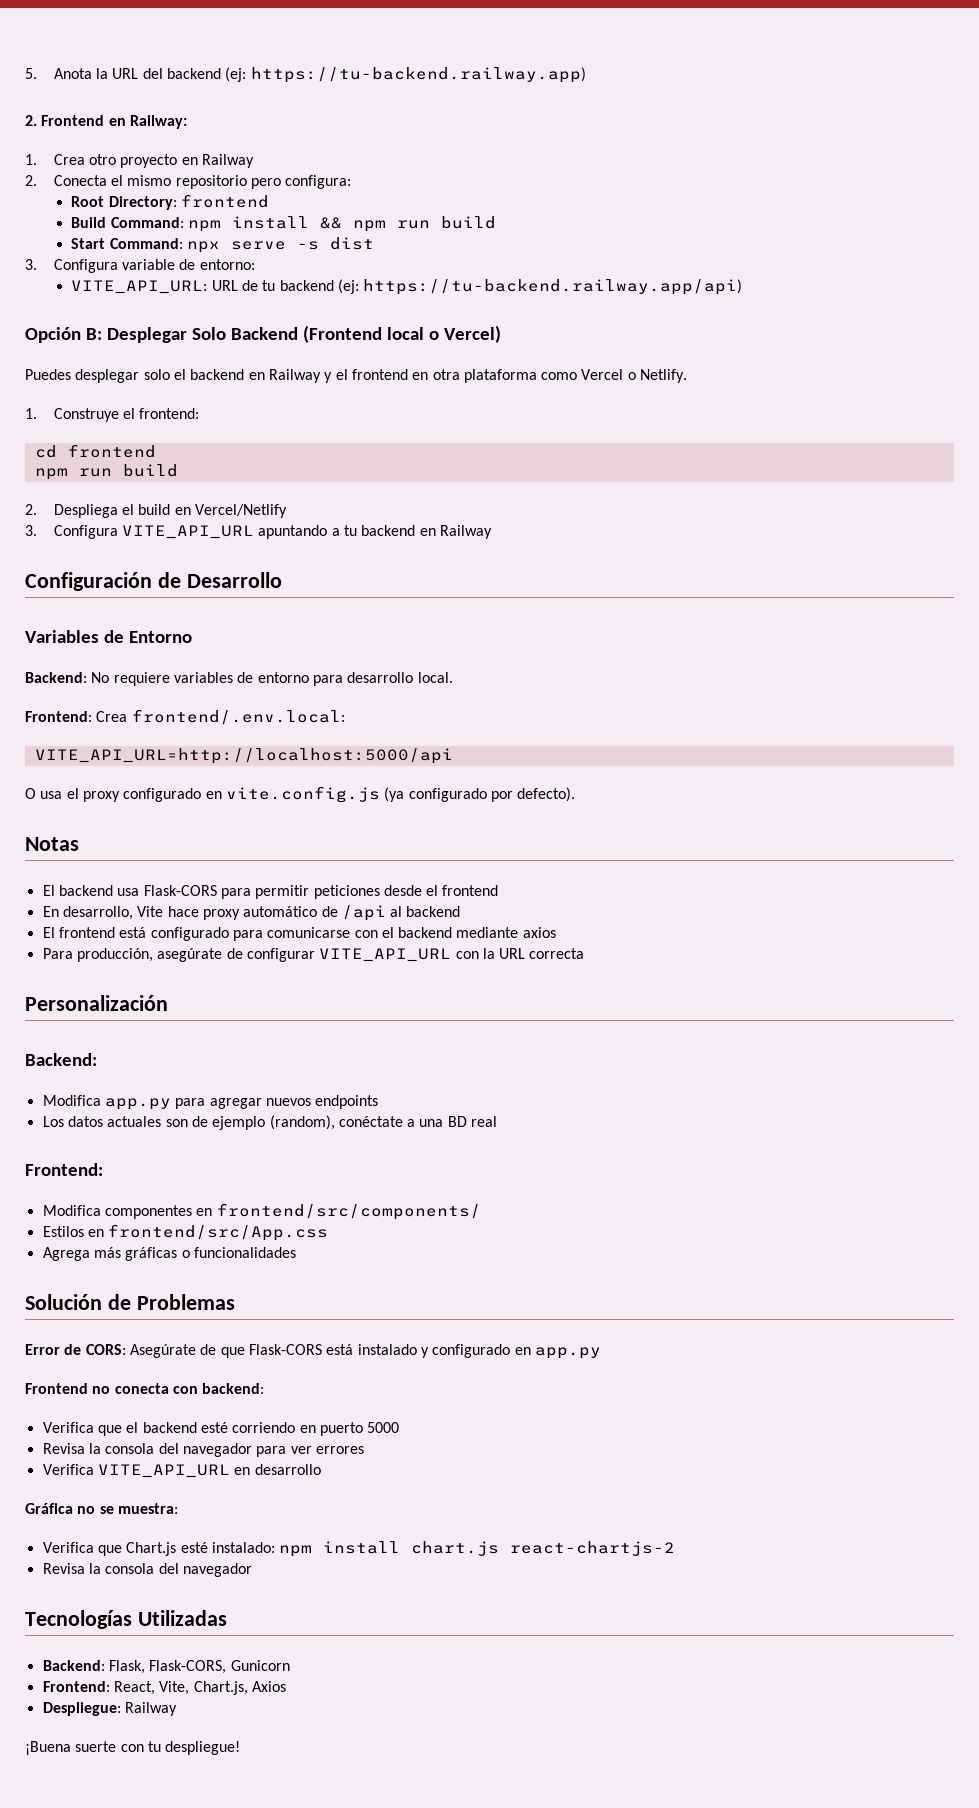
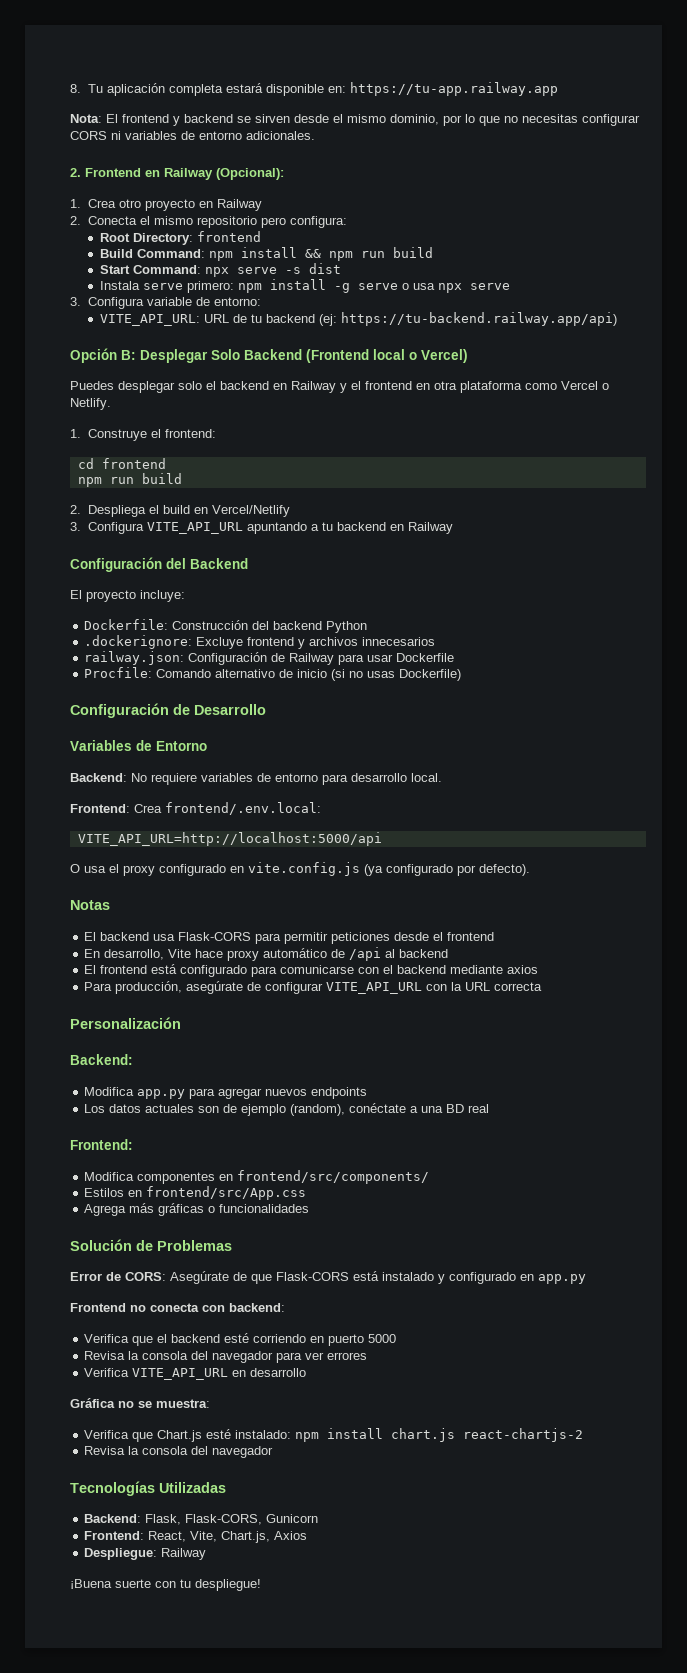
- 5. Anota la URL del backend (ej: https://tu-backend.railway.app)
+ 8. Tu aplicación completa estará disponible en: https://tu-app.railway.app
+ Nota: El frontend y backend se sirven desde el mismo dominio, por lo que no necesitas configurar CORS ni variables de entorno adicionales.
- 2. Frontend en Railway:
+ 2. Frontend en Railway (Opcional):
+ Instala serve primero: npm install -g serve o usa npx serve
+ Configuración del Backend
+ El proyecto incluye:
+ Dockerfile: Construcción del backend Python
+ .dockerignore: Excluye frontend y archivos innecesarios
+ railway.json: Configuración de Railway para usar Dockerfile
+ Procfile: Comando alternativo de inicio (si no usas Dockerfile)

